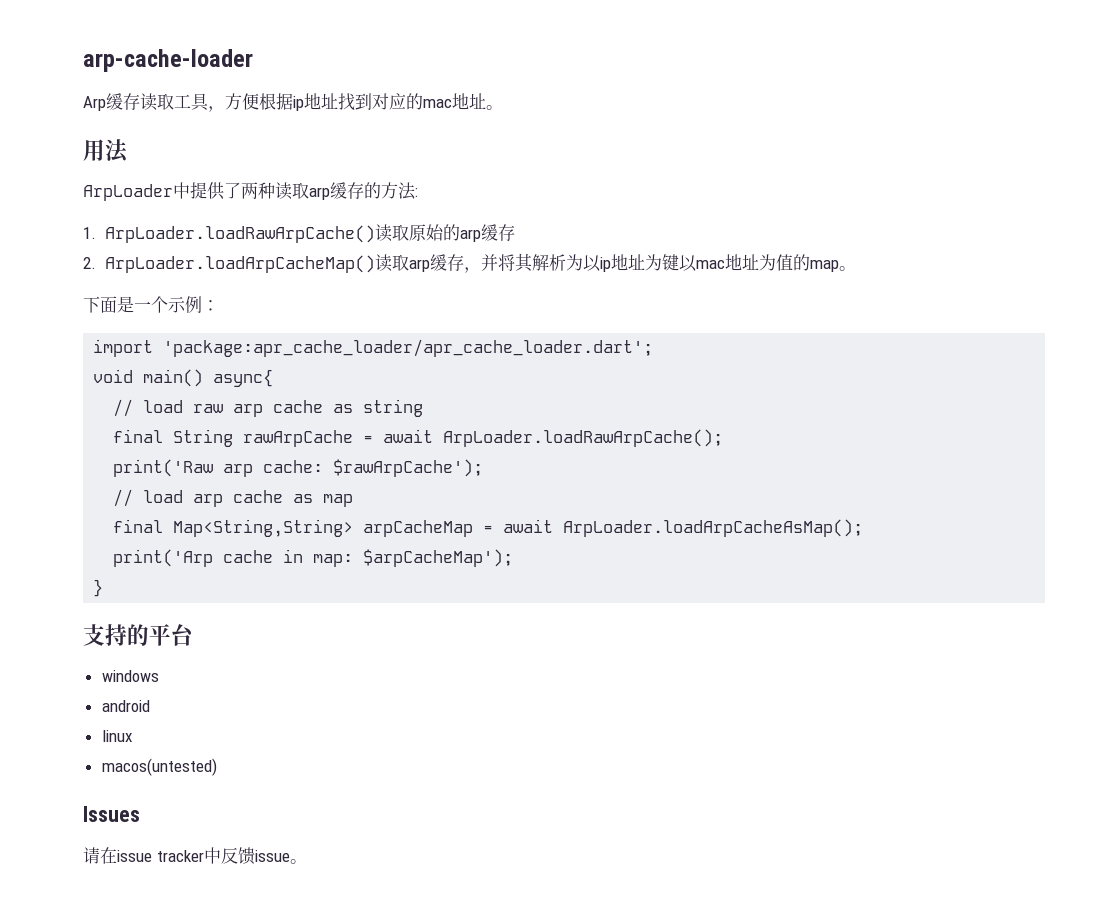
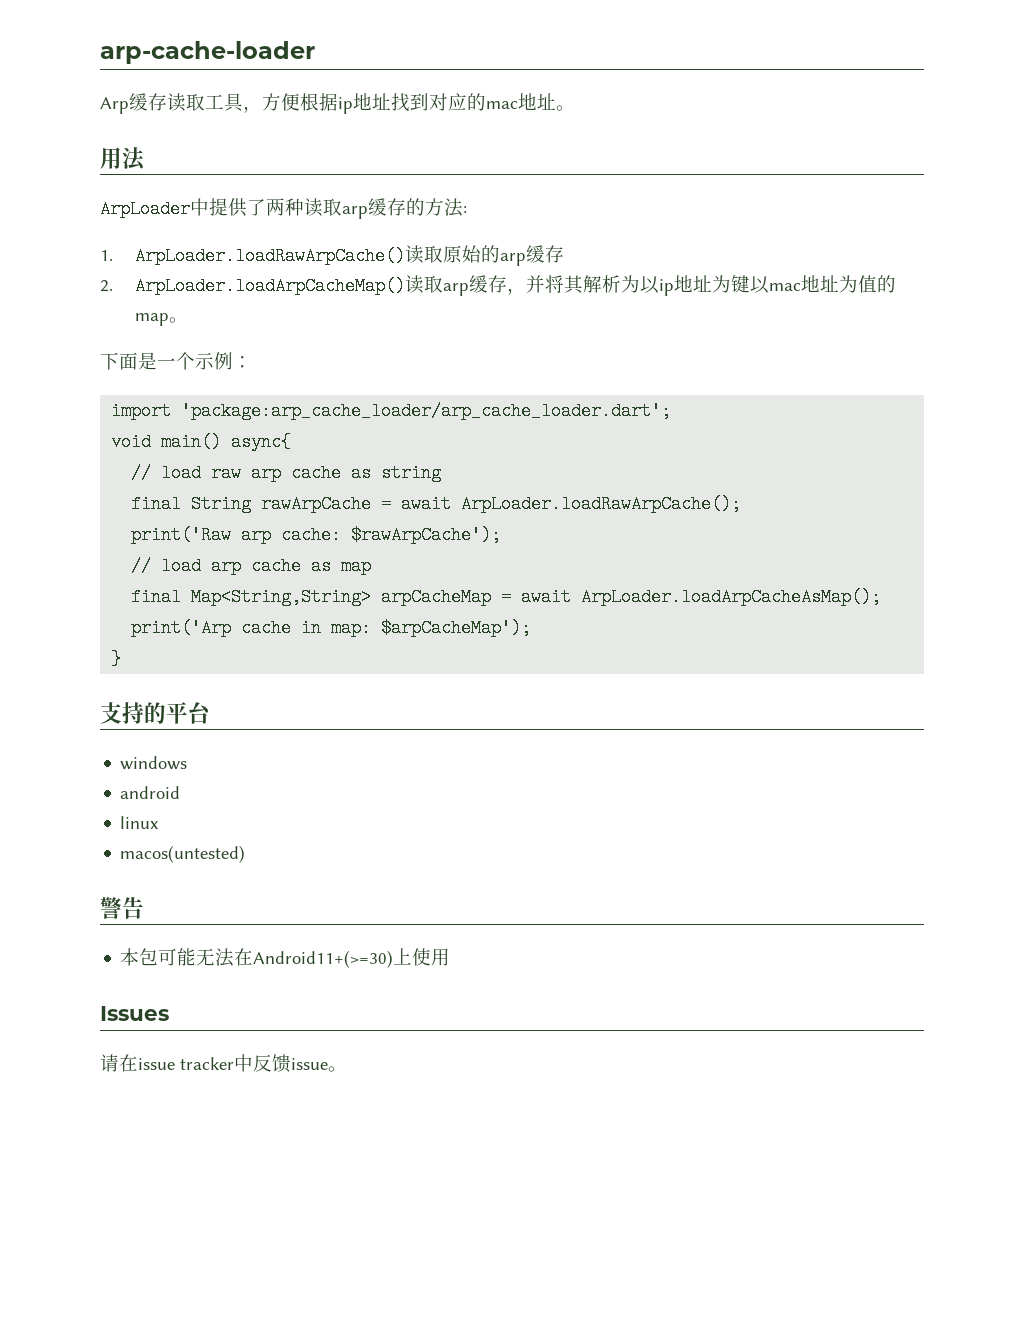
- import 'package:apr_cache_loader/apr_cache_loader.dart';
+ import 'package:arp_cache_loader/arp_cache_loader.dart';
+ 警告
+ 本包可能无法在Android11+(>=30)上使用

